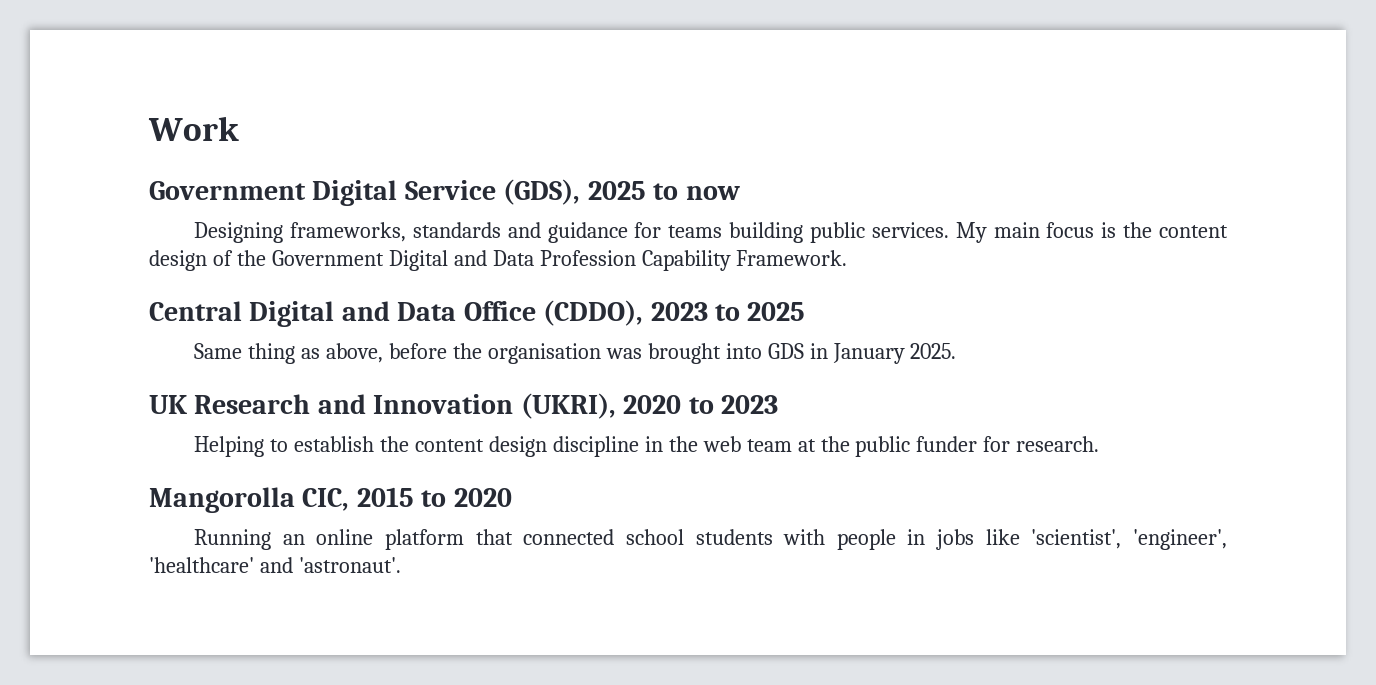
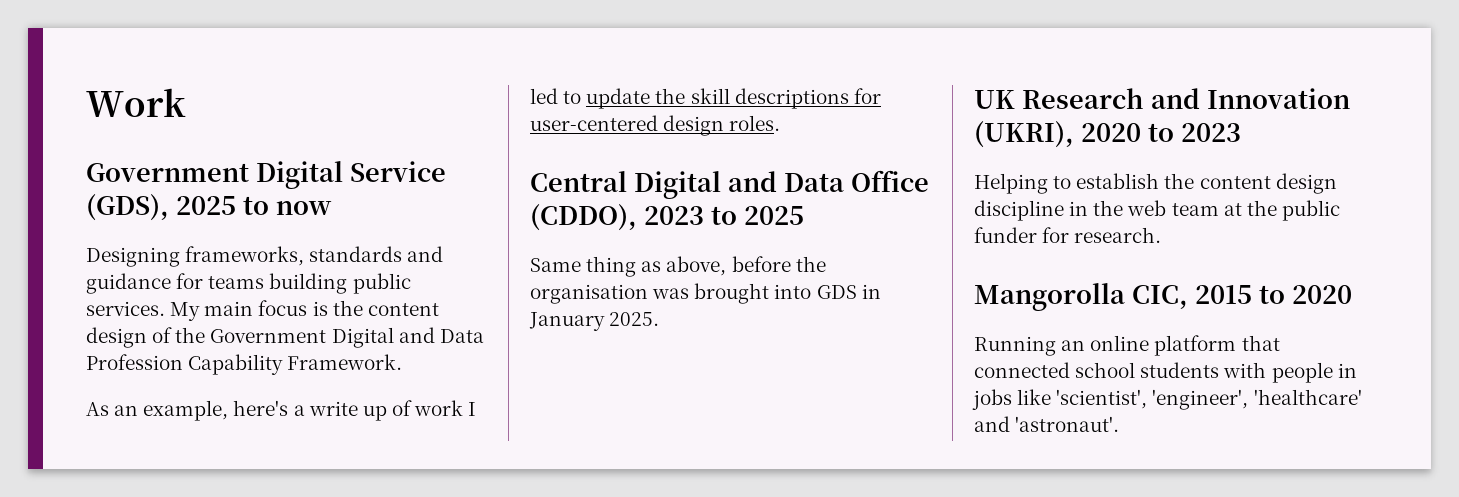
+ As an example, here's a write up of work I led to update the skill descriptions for user-centered design roles.

